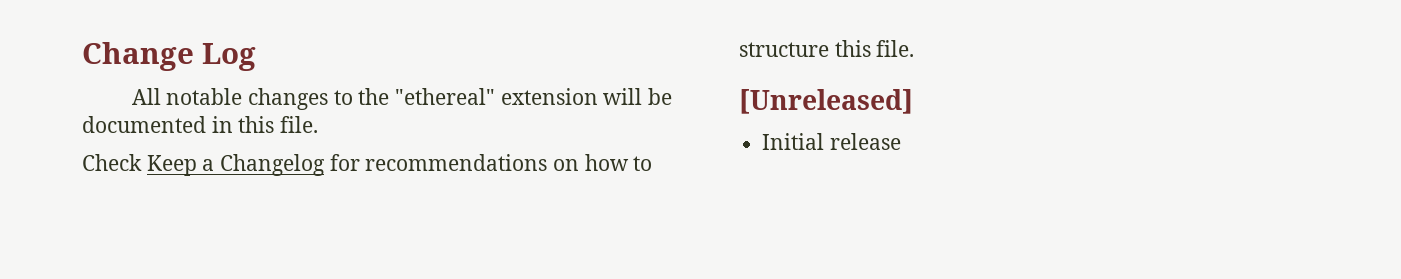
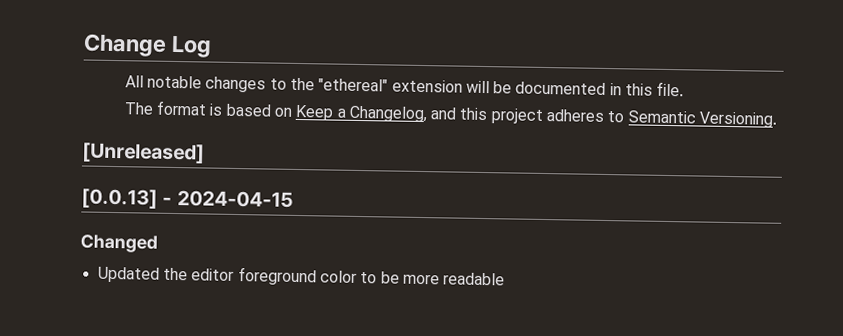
- Check Keep a Changelog for recommendations on how to structure this file.
+ The format is based on Keep a Changelog, and this project adheres to Semantic Versioning.
  [Unreleased]
- Initial release
+ [0.0.13] - 2024-04-15
+ Changed
+ Updated the editor foreground color to be more readable

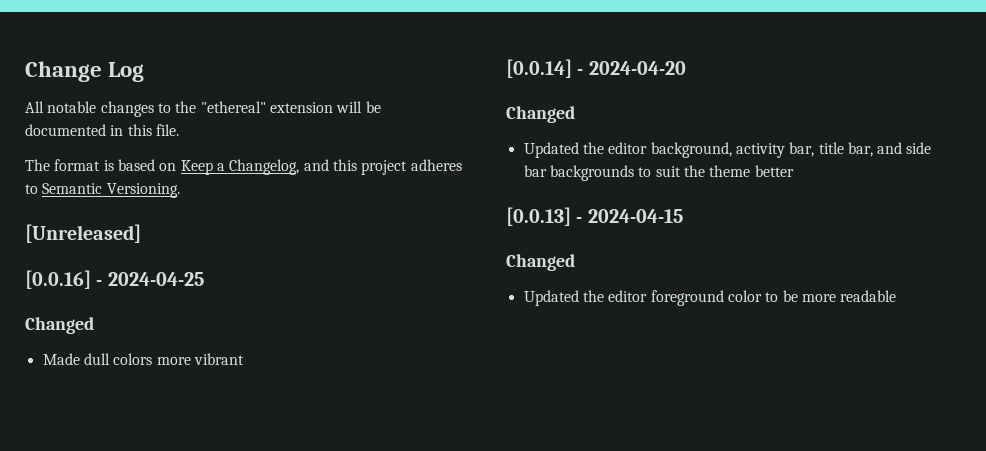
+ [0.0.16] - 2024-04-25
+ Changed
+ Made dull colors more vibrant
+ [0.0.14] - 2024-04-20
+ Changed
+ Updated the editor background, activity bar, title bar, and side bar backgrounds to suit the theme better

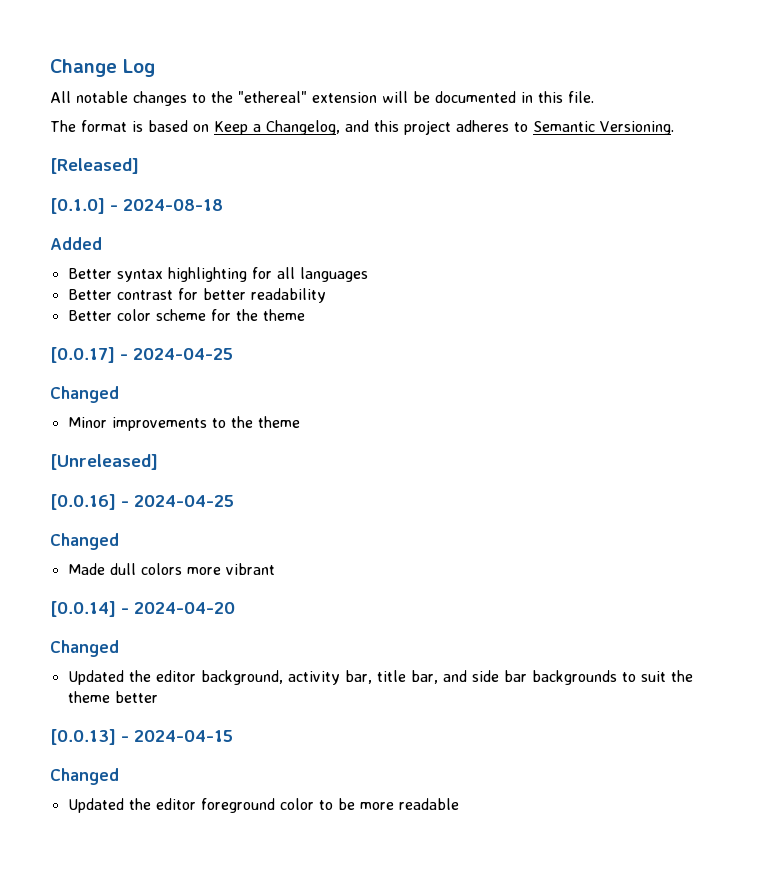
+ [Released]
+ [0.1.0] - 2024-08-18
+ Added
+ Better syntax highlighting for all languages
+ Better contrast for better readability
+ Better color scheme for the theme
+ [0.0.17] - 2024-04-25
+ Changed
+ Minor improvements to the theme

